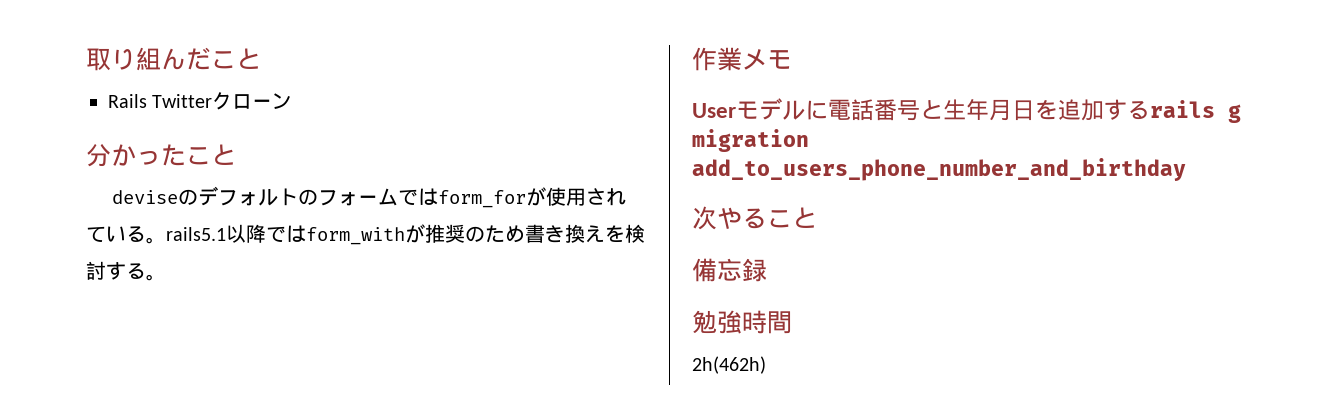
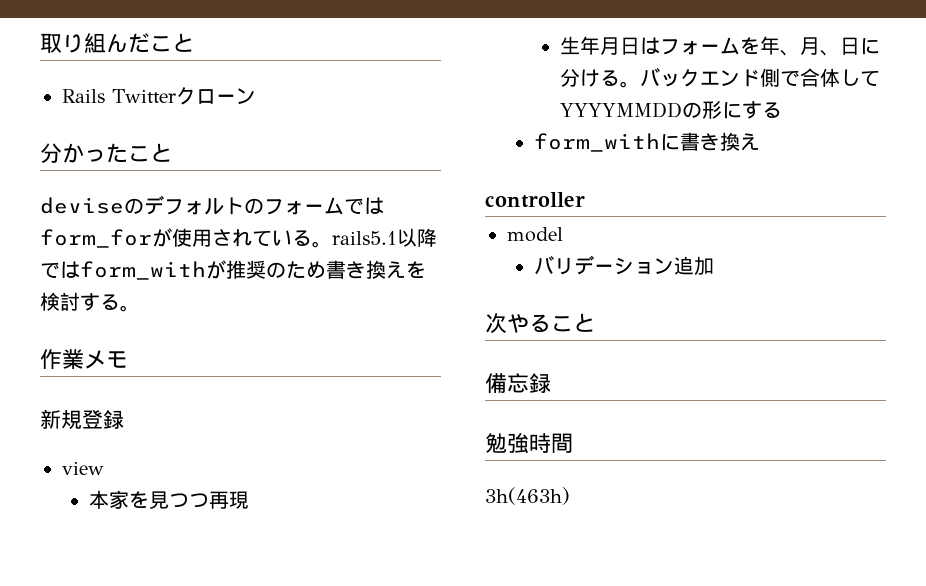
- Userモデルに電話番号と生年月日を追加するrails g migration add_to_users_phone_number_and_birthday
+ 新規登録
+ view
+ 本家を見つつ再現
+ 生年月日はフォームを年、月、日に分ける。バックエンド側で合体してYYYYMMDDの形にする
+ form_withに書き換え
+ controller
+ model
+ バリデーション追加
- 2h(462h)
+ 3h(463h)

